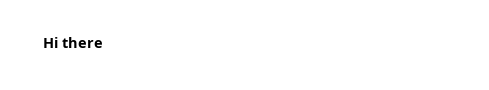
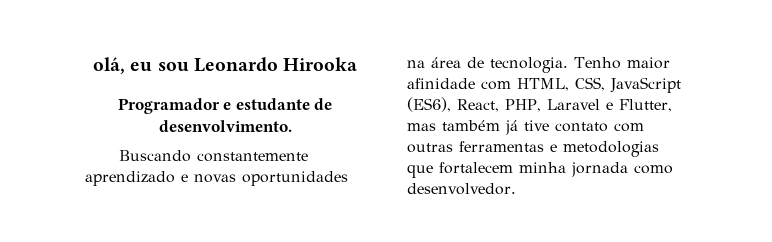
- Hi there
+ olá, eu sou Leonardo Hirooka
+ Programador e estudante de desenvolvimento.
+ Buscando constantemente aprendizado e novas oportunidades na área de tecnologia. Tenho maior afinidade com HTML, CSS, JavaScript (ES6), React, PHP, Laravel e Flutter, mas também já tive contato com outras ferramentas e metodologias que fortalecem minha jornada como desenvolvedor.

